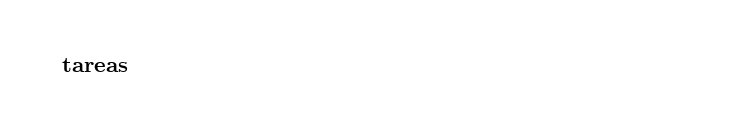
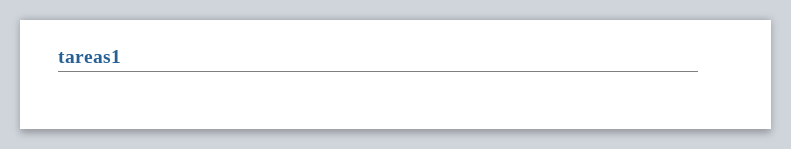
- tareas
+ tareas1

